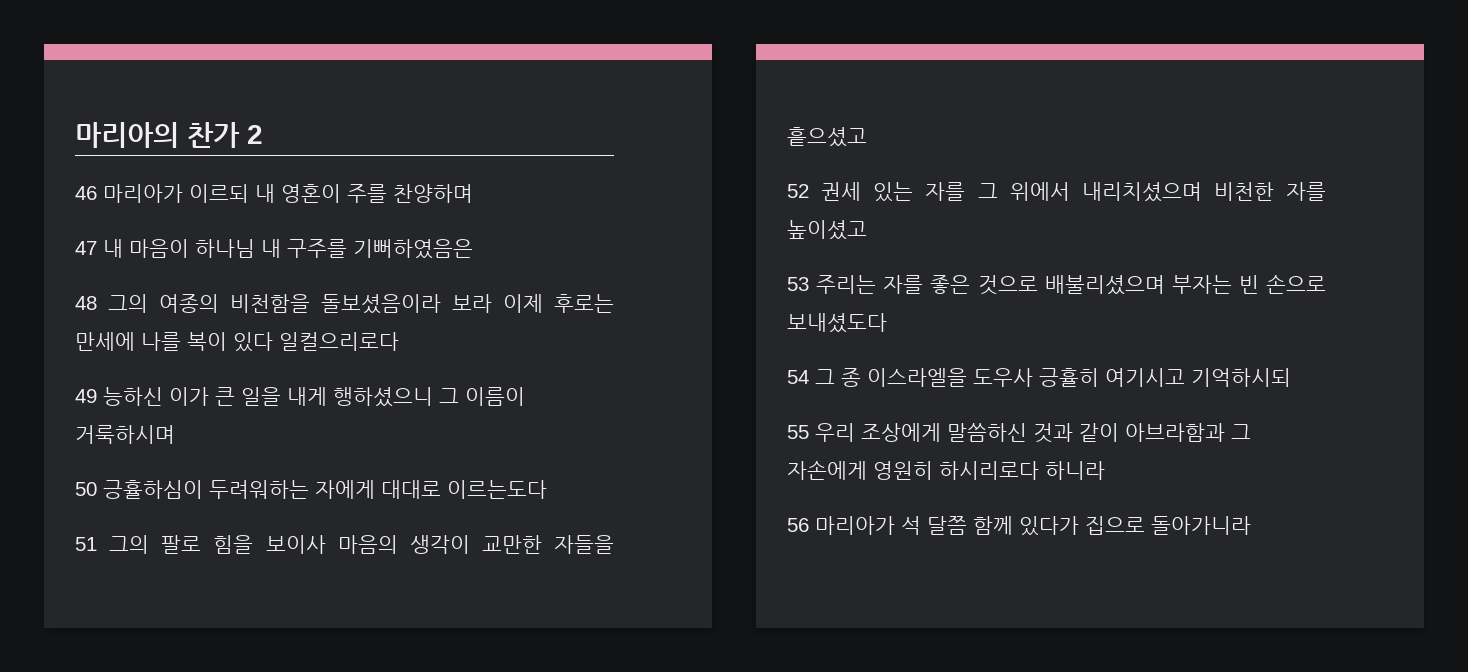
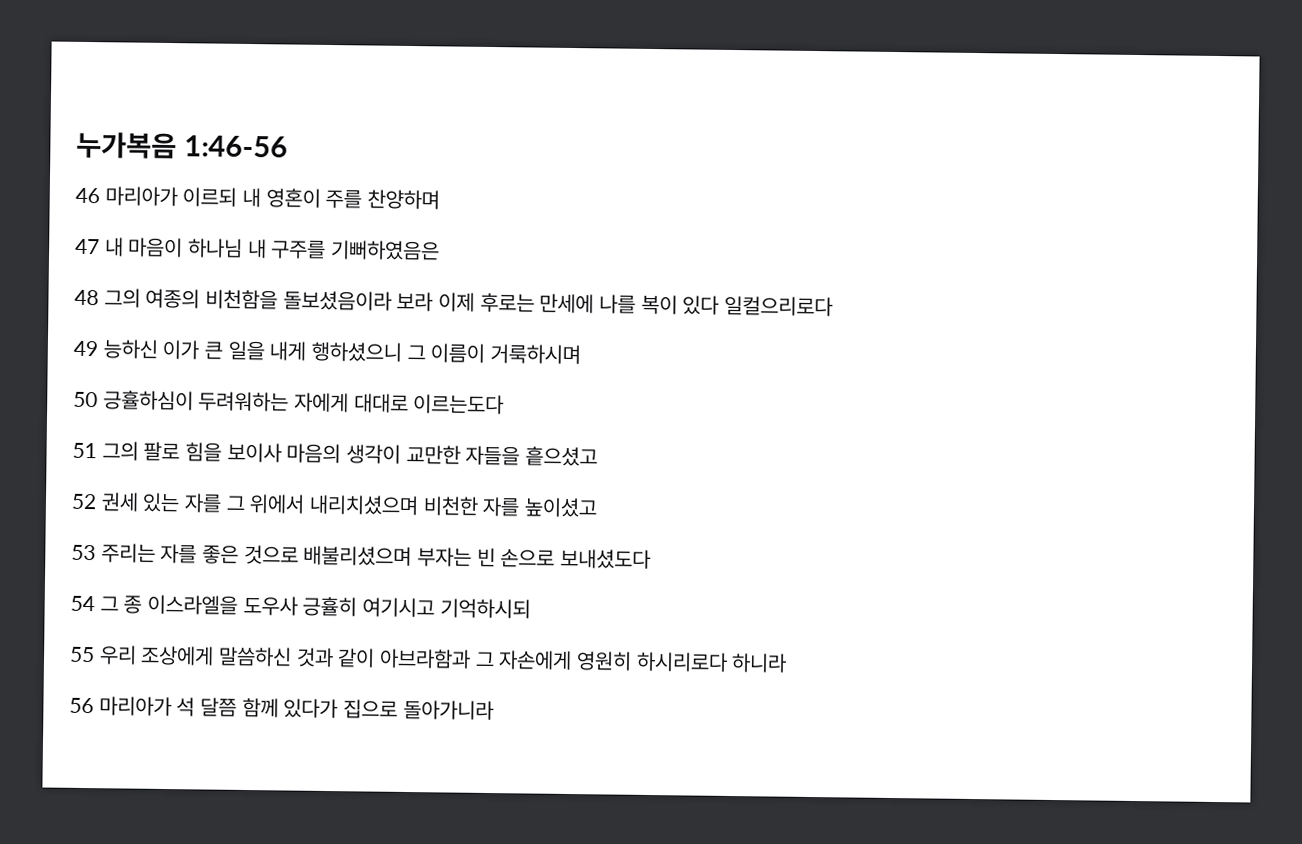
- 마리아의 찬가 2
+ 누가복음 1:46-56

